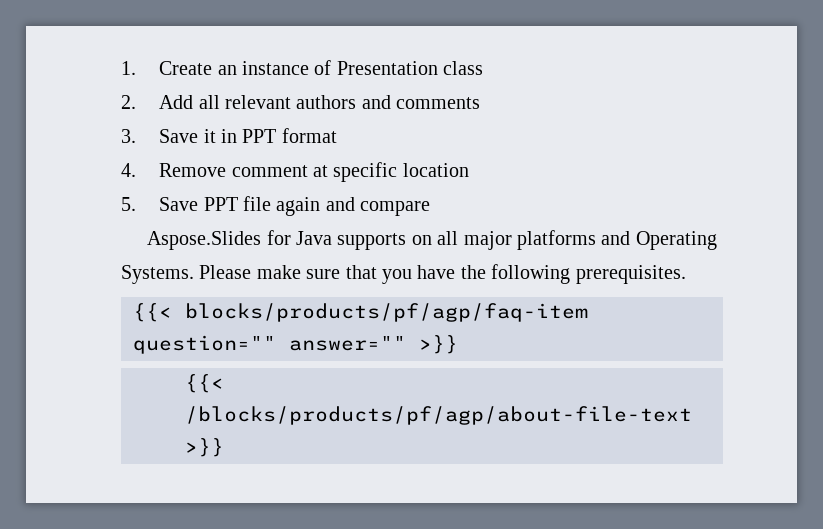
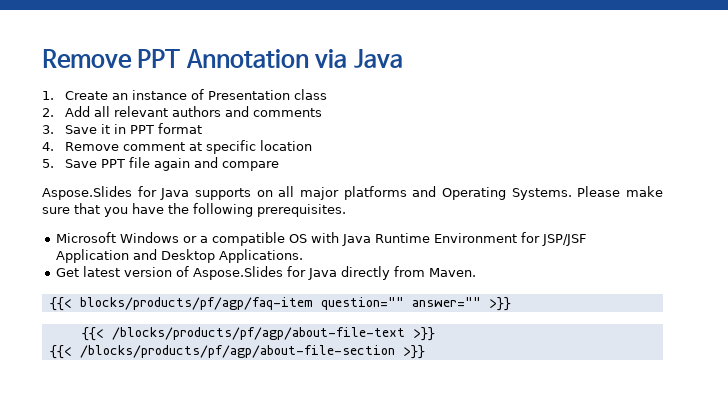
+ Remove PPT Annotation via Java
+ Microsoft Windows or a compatible OS with Java Runtime Environment for JSP/JSF Application and Desktop Applications.
+ Get latest version of Aspose.Slides for Java directly from Maven.
+ {{< /blocks/products/pf/agp/about-file-section >}}

